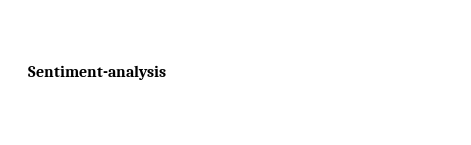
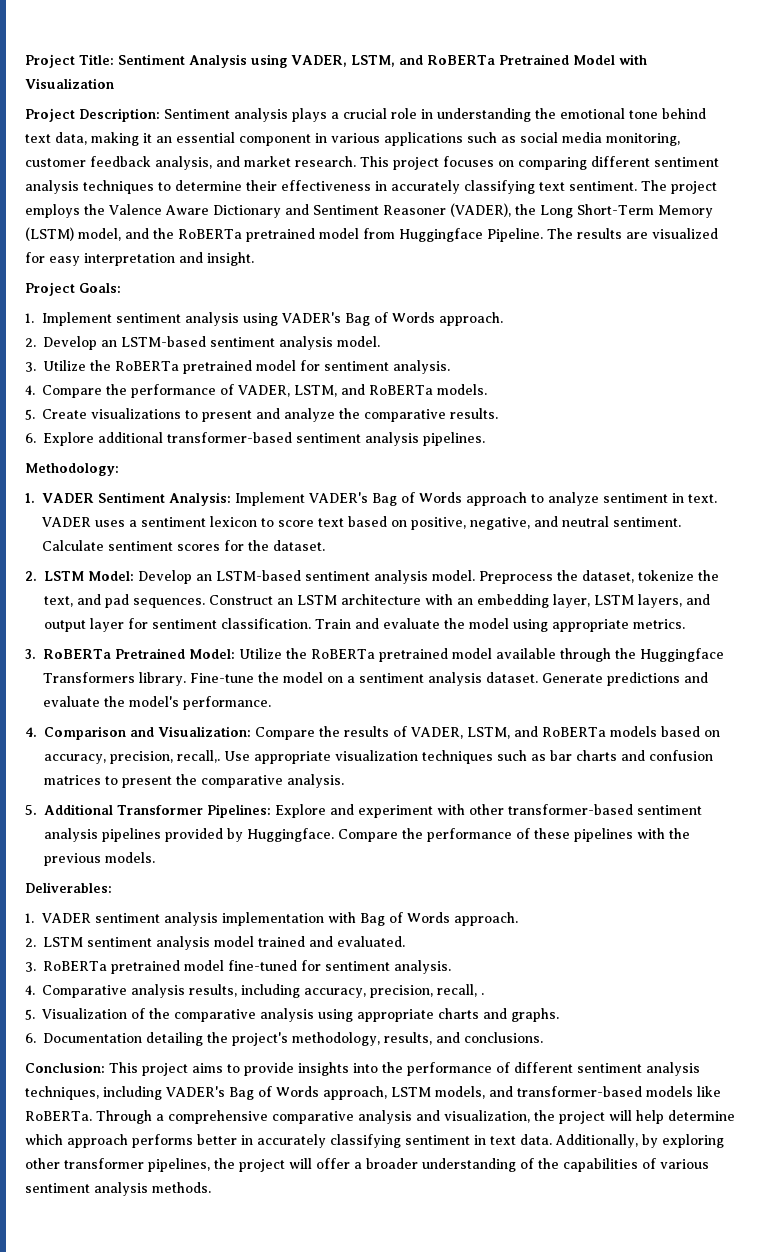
- Sentiment-analysis
+ Project Title: Sentiment Analysis using VADER, LSTM, and RoBERTa Pretrained Model with Visualization
+ Project Description: Sentiment analysis plays a crucial role in understanding the emotional tone behind text data, making it an essential component in various applications such as social media monitoring, customer feedback analysis, and market research. This project focuses on comparing different sentiment analysis techniques to determine their effectiveness in accurately classifying text sentiment. The project employs the Valence Aware Dictionary and Sentiment Reasoner (VADER), the Long Short-Term Memory (LSTM) model, and the RoBERTa pretrained model from Huggingface Pipeline. The results are visualized for easy interpretation and insight.
+ Project Goals:
+ 1. Implement sentiment analysis using VADER's Bag of Words approach.
+ 2. Develop an LSTM-based sentiment analysis model.
+ 3. Utilize the RoBERTa pretrained model for sentiment analysis.
+ 4. Compare the performance of VADER, LSTM, and RoBERTa models.
+ 5. Create visualizations to present and analyze the comparative results.
+ 6. Explore additional transformer-based sentiment analysis pipelines.
+ Methodology:
+ 1. VADER Sentiment Analysis: Implement VADER's Bag of Words approach to analyze sentiment in text. VADER uses a sentiment lexicon to score text based on positive, negative, and neutral sentiment. Calculate sentiment scores for the dataset.
+ 2. LSTM Model: Develop an LSTM-based sentiment analysis model. Preprocess the dataset, tokenize the text, and pad sequences. Construct an LSTM architecture with an embedding layer, LSTM layers, and output layer for sentiment classification. Train and evaluate the model using appropriate metrics.
+ 3. RoBERTa Pretrained Model: Utilize the RoBERTa pretrained model available through the Huggingface Transformers library. Fine-tune the model on a sentiment analysis dataset. Generate predictions and evaluate the model's performance.
+ 4. Comparison and Visualization: Compare the results of VADER, LSTM, and RoBERTa models based on accuracy, precision, recall,. Use appropriate visualization techniques such as bar charts and confusion matrices to present the comparative analysis.
+ 5. Additional Transformer Pipelines: Explore and experiment with other transformer-based sentiment analysis pipelines provided by Huggingface. Compare the performance of these pipelines with the previous models.
+ Deliverables:
+ 1. VADER sentiment analysis implementation with Bag of Words approach.
+ 2. LSTM sentiment analysis model trained and evaluated.
+ 3. RoBERTa pretrained model fine-tuned for sentiment analysis.
+ 4. Comparative analysis results, including accuracy, precision, recall, .
+ 5. Visualization of the comparative analysis using appropriate charts and graphs.
+ 6. Documentation detailing the project's methodology, results, and conclusions.
+ Conclusion: This project aims to provide insights into the performance of different sentiment analysis techniques, including VADER's Bag of Words approach, LSTM models, and transformer-based models like RoBERTa. Through a comprehensive comparative analysis and visualization, the project will help determine which approach performs better in accurately classifying sentiment in text data. Additionally, by exploring other transformer pipelines, the project will offer a broader understanding of the capabilities of various sentiment analysis methods.

